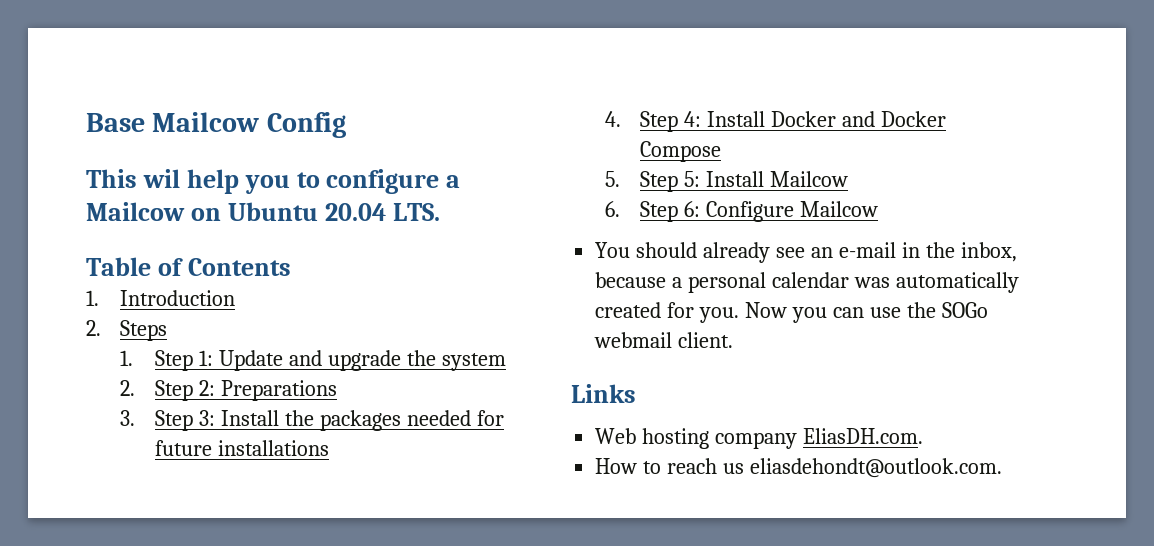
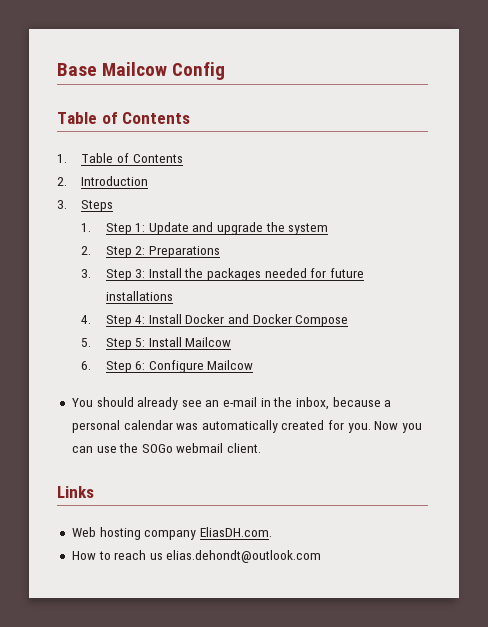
  Base Mailcow Config
- This wil help you to configure a Mailcow on Ubuntu 20.04 LTS.
  Table of Contents
- 1. Introduction
+ 1. Table of Contents
+ 2. Introduction
- 2. Steps
+ 3. Steps
- How to reach us eliasdehondt@outlook.com.
+ How to reach us elias.dehondt@outlook.com

